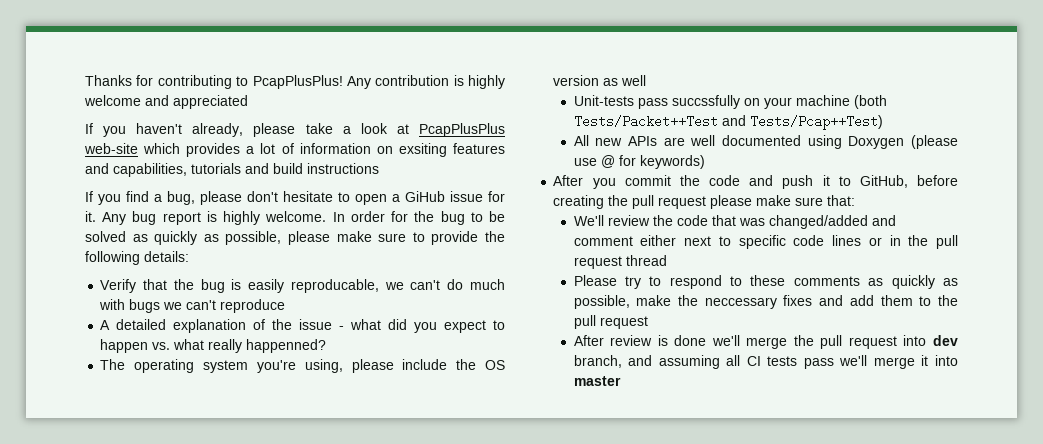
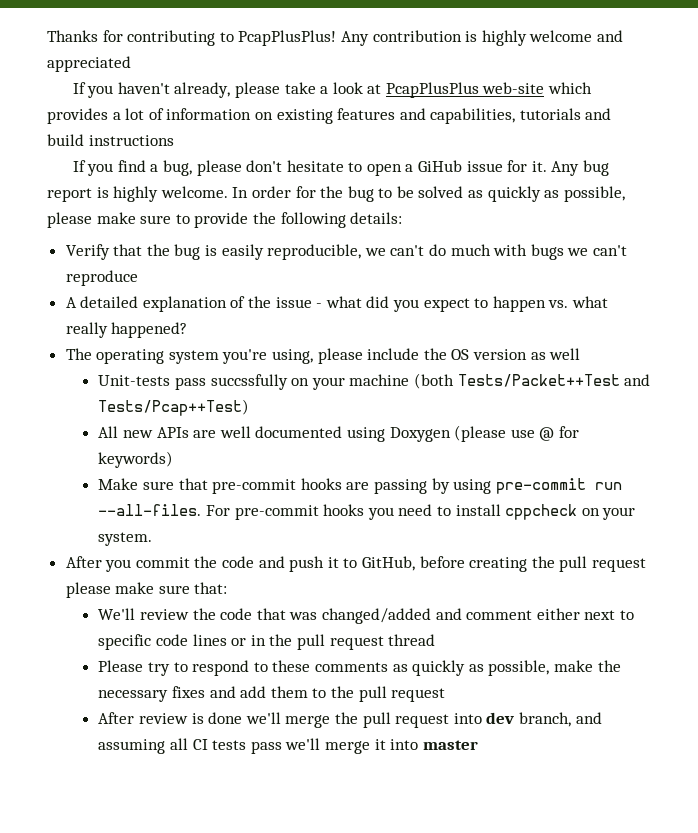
- If you haven't already, please take a look at PcapPlusPlus web-site which provides a lot of information on exsiting features and capabilities, tutorials and build instructions
+ If you haven't already, please take a look at PcapPlusPlus web-site which provides a lot of information on existing features and capabilities, tutorials and build instructions
- Verify that the bug is easily reproducable, we can't do much with bugs we can't reproduce
+ Verify that the bug is easily reproducible, we can't do much with bugs we can't reproduce
- A detailed explanation of the issue - what did you expect to happen vs. what really happenned?
+ A detailed explanation of the issue - what did you expect to happen vs. what really happened?
+ Make sure that pre-commit hooks are passing by using pre-commit run --all-files. For pre-commit hooks you need to install cppcheck on your system.
- Please try to respond to these comments as quickly as possible, make the neccessary fixes and add them to the pull request
+ Please try to respond to these comments as quickly as possible, make the necessary fixes and add them to the pull request

